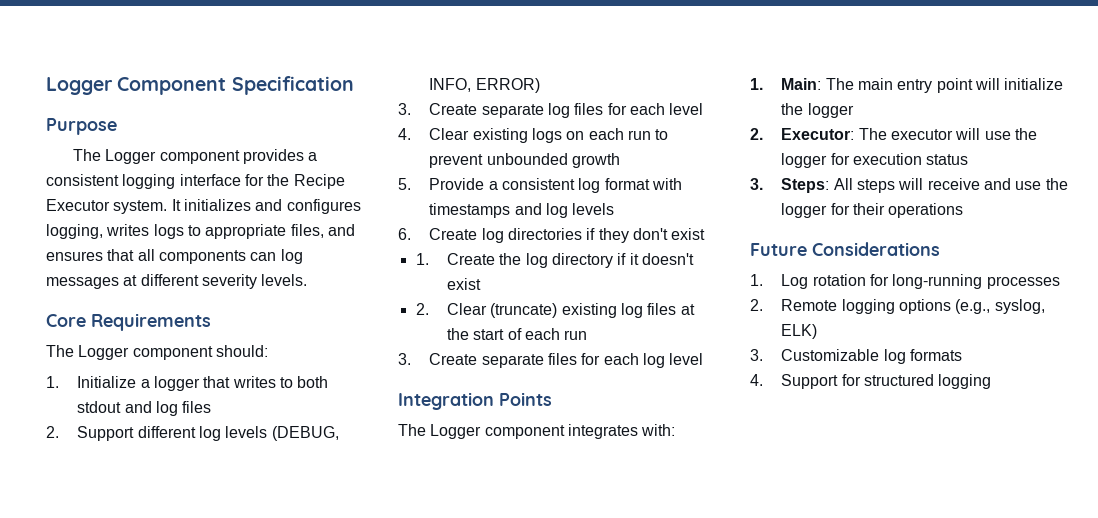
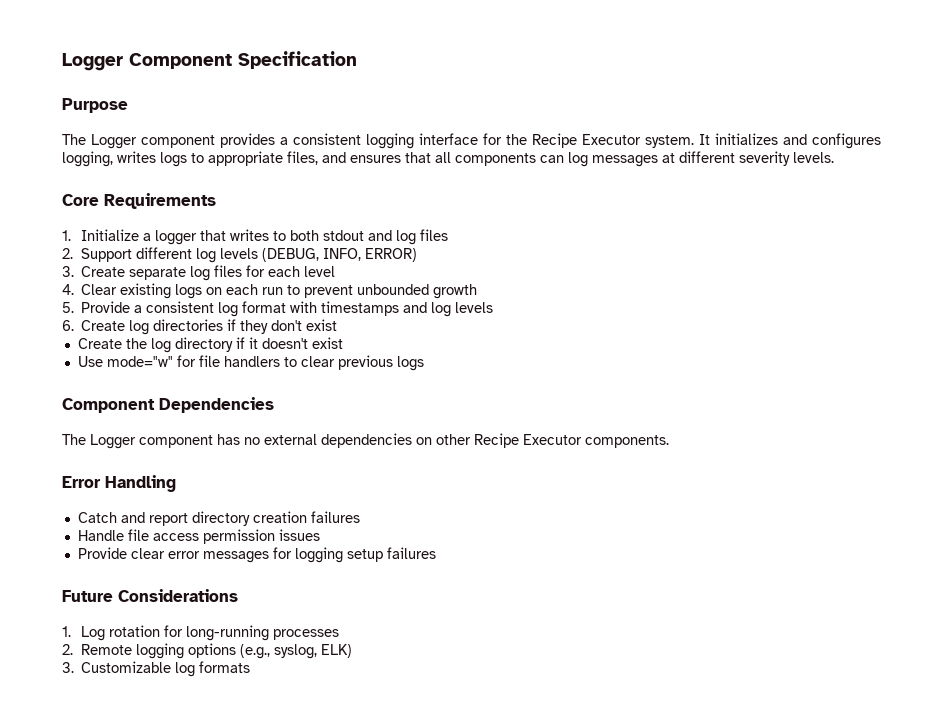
- The Logger component should:
- 1. Create the log directory if it doesn't exist
+ Create the log directory if it doesn't exist
- 2. Clear (truncate) existing log files at the start of each run
- 3. Create separate files for each log level
- Integration Points
- The Logger component integrates with:
- 1. Main: The main entry point will initialize the logger
- 2. Executor: The executor will use the logger for execution status
- 3. Steps: All steps will receive and use the logger for their operations
+ Use mode="w" for file handlers to clear previous logs
+ Component Dependencies
+ The Logger component has no external dependencies on other Recipe Executor components.
+ Error Handling
+ Catch and report directory creation failures
+ Handle file access permission issues
+ Provide clear error messages for logging setup failures
- 4. Support for structured logging

